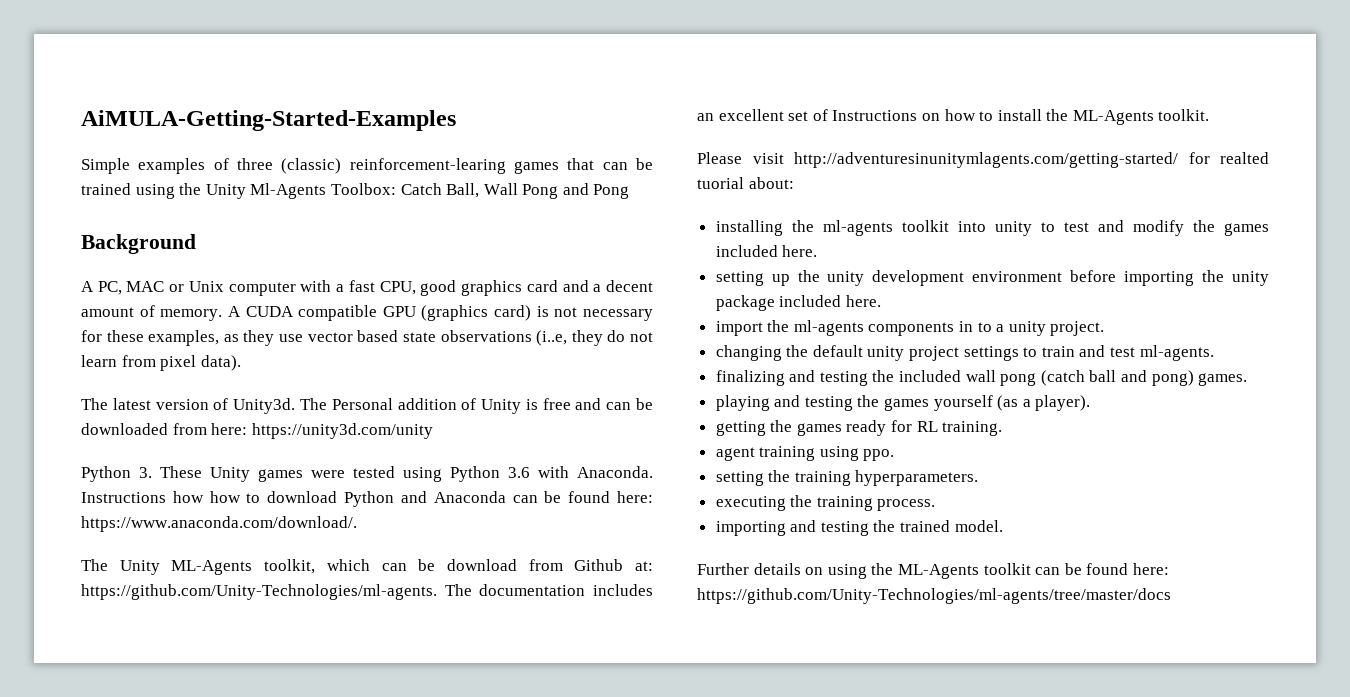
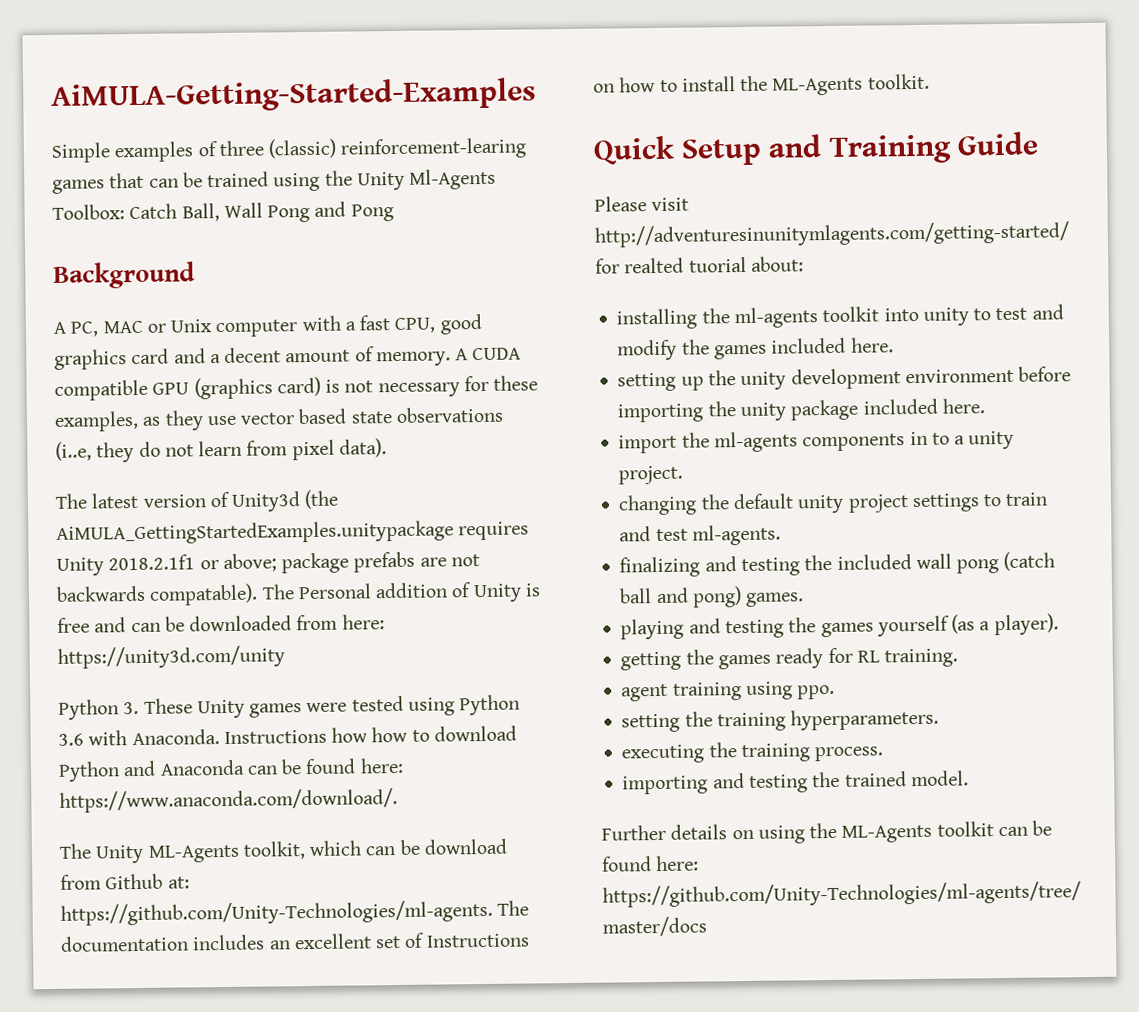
- The latest version of Unity3d.
+ The latest version of Unity3d (the AiMULA_GettingStartedExamples.unitypackage requires Unity 2018.2.1f1 or above; package prefabs are not backwards compatable).
+ Quick Setup and Training Guide

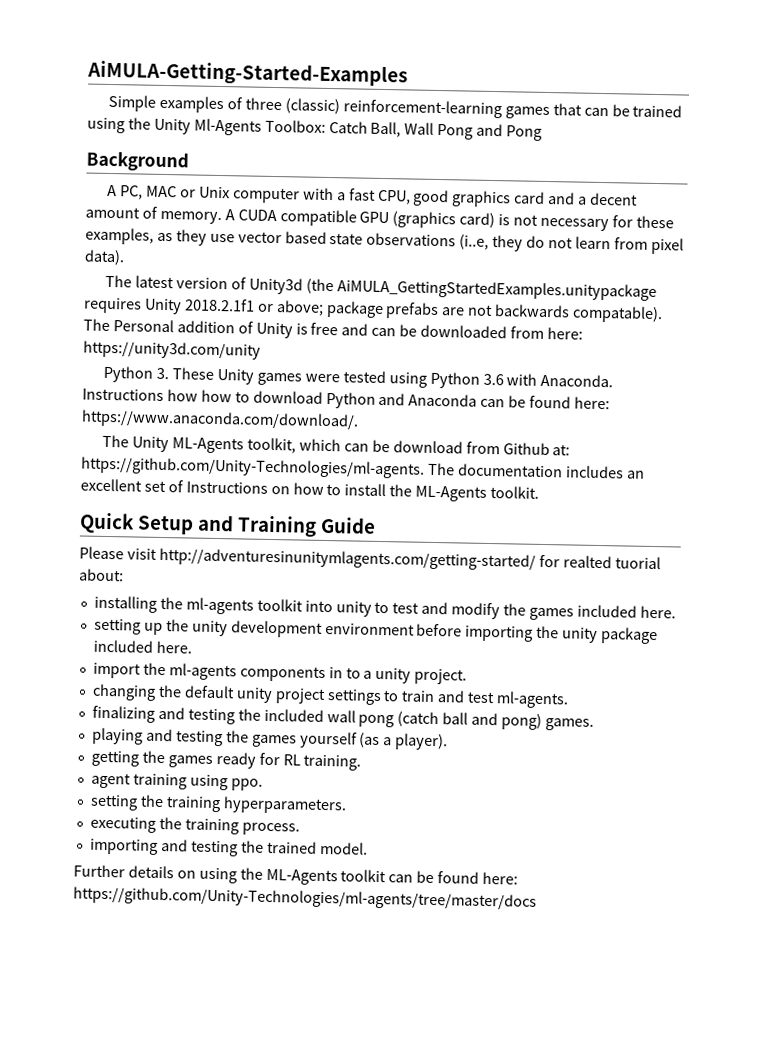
- Simple examples of three (classic) reinforcement-learing games that can be trained using the Unity Ml-Agents Toolbox: Catch Ball, Wall Pong and Pong
+ Simple examples of three (classic) reinforcement-learning games that can be trained using the Unity Ml-Agents Toolbox: Catch Ball, Wall Pong and Pong

